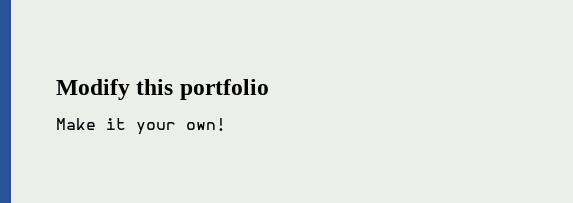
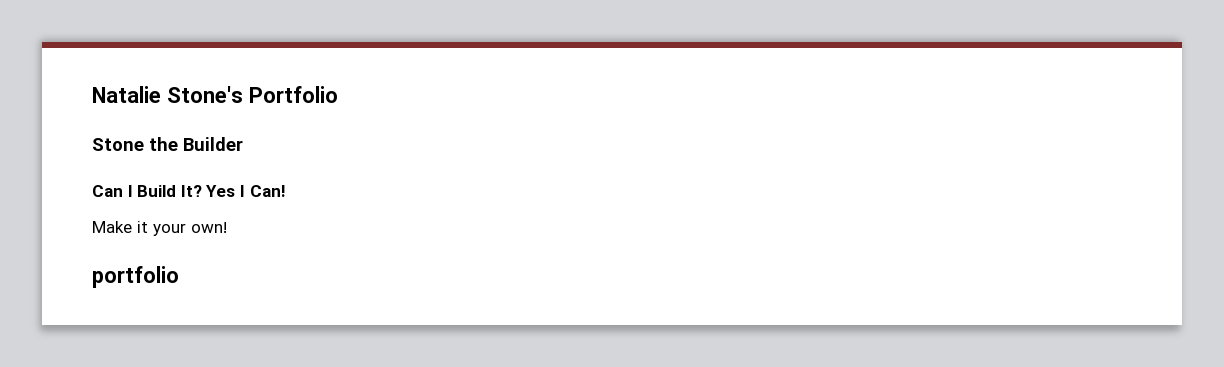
- Modify this portfolio
+ Natalie Stone's Portfolio
+ Stone the Builder
+ Can I Build It? Yes I Can!
+ portfolio

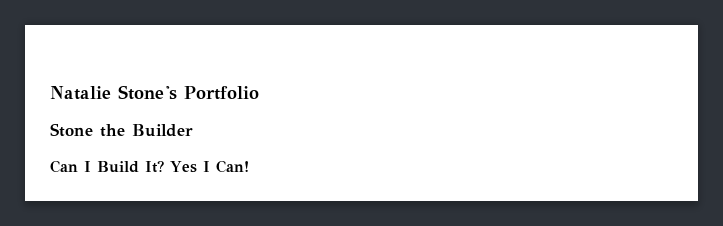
- Make it your own!
- portfolio

